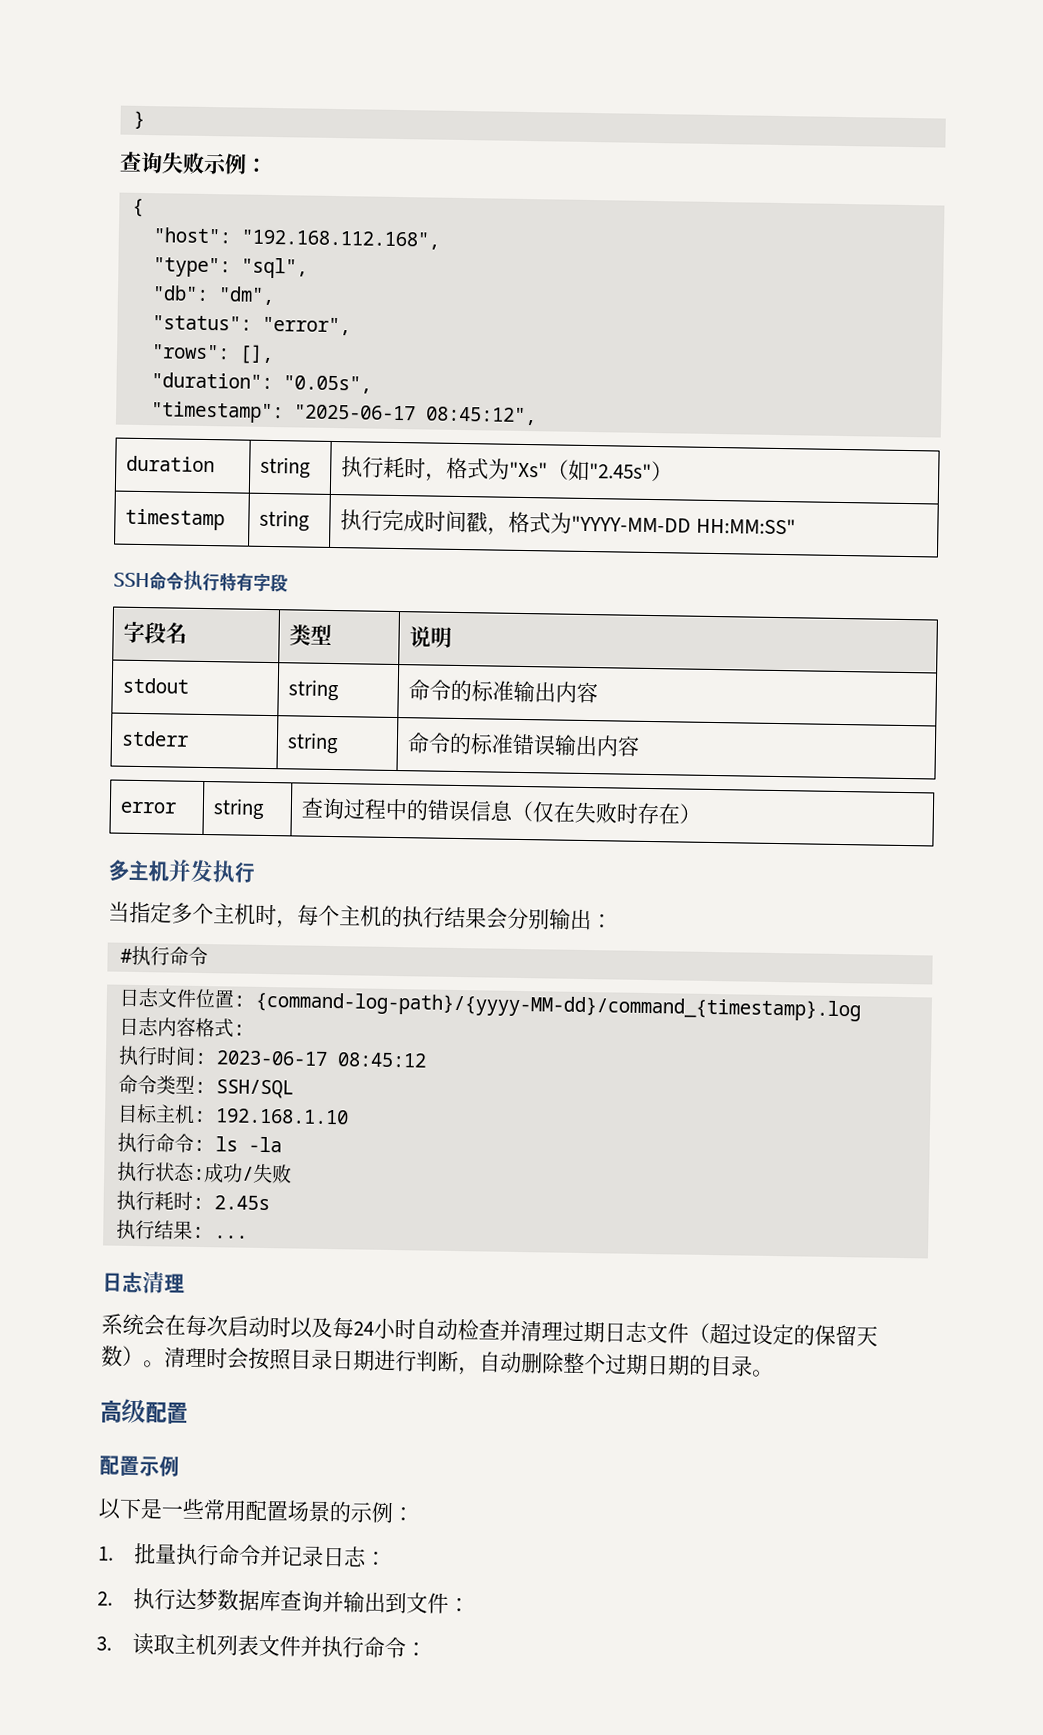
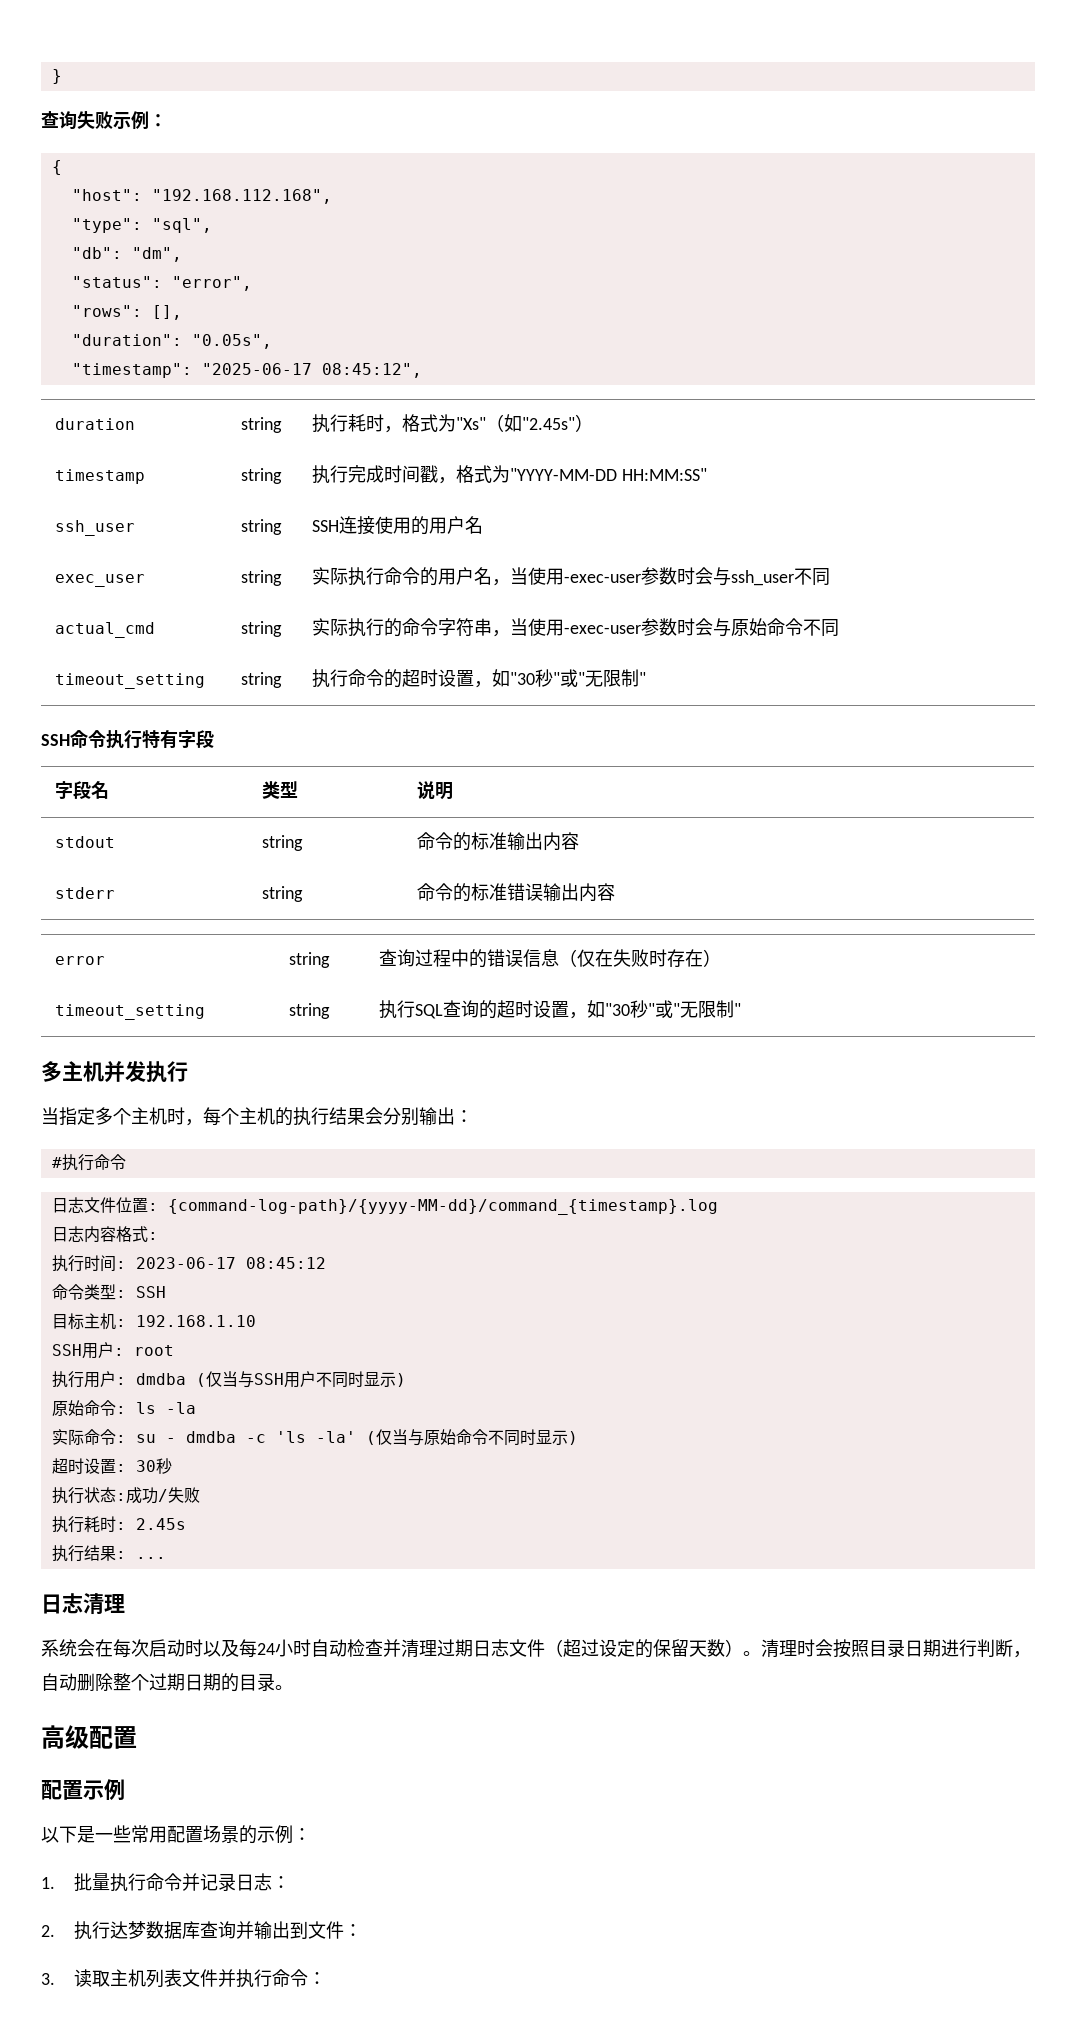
+ ssh_user | string | SSH连接使用的用户名
+ exec_user | string | 实际执行命令的用户名，当使用-exec-user参数时会与ssh_user不同
+ actual_cmd | string | 实际执行的命令字符串，当使用-exec-user参数时会与原始命令不同
+ timeout_setting | string | 执行命令的超时设置，如"30秒"或"无限制"
+ timeout_setting | string | 执行SQL查询的超时设置，如"30秒"或"无限制"
- 命令类型: SSH/SQL
+ 命令类型: SSH
- 执行命令: ls -la
+ SSH用户: root
+ 执行用户: dmdba (仅当与SSH用户不同时显示)
+ 原始命令: ls -la
+ 实际命令: su - dmdba -c 'ls -la' (仅当与原始命令不同时显示)
+ 超时设置: 30秒

